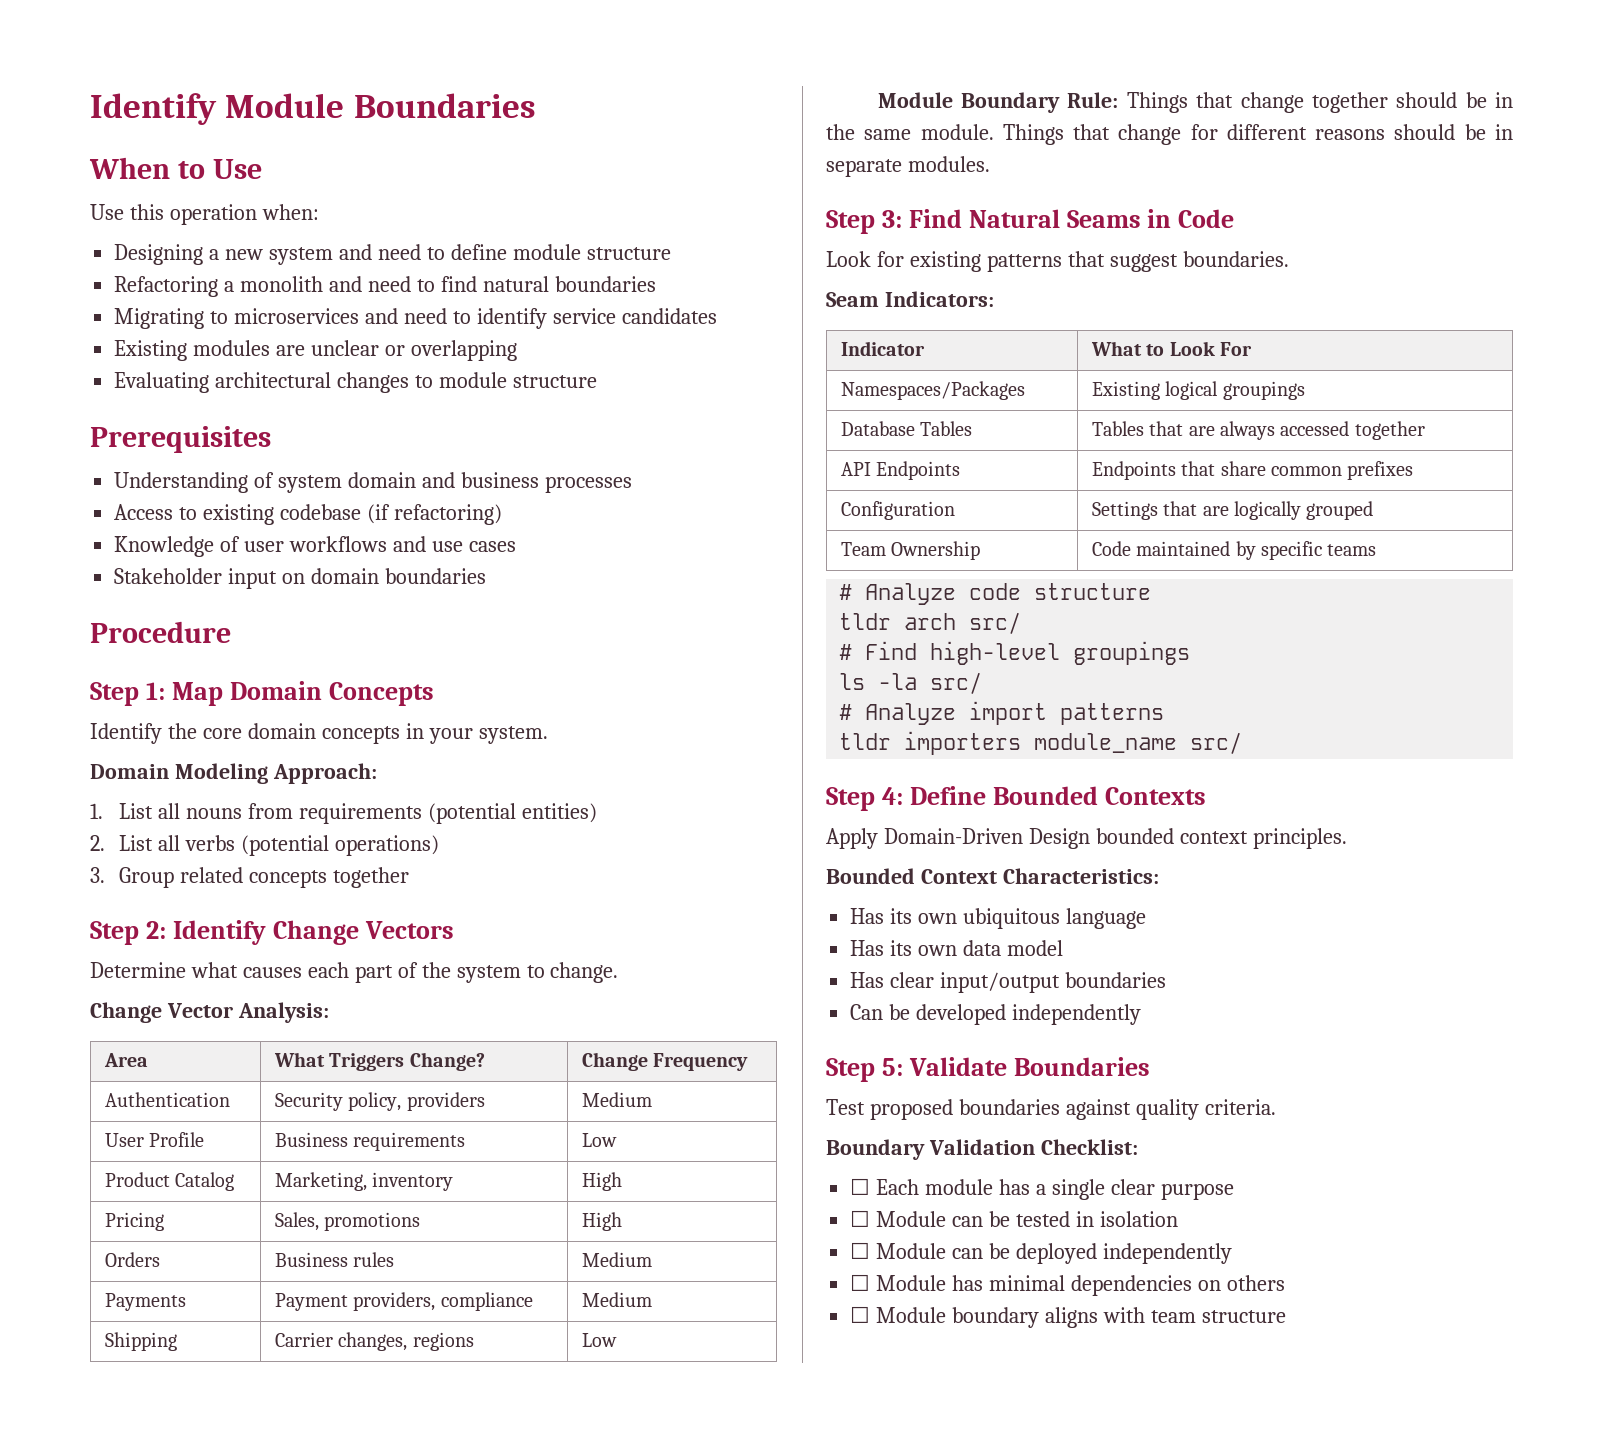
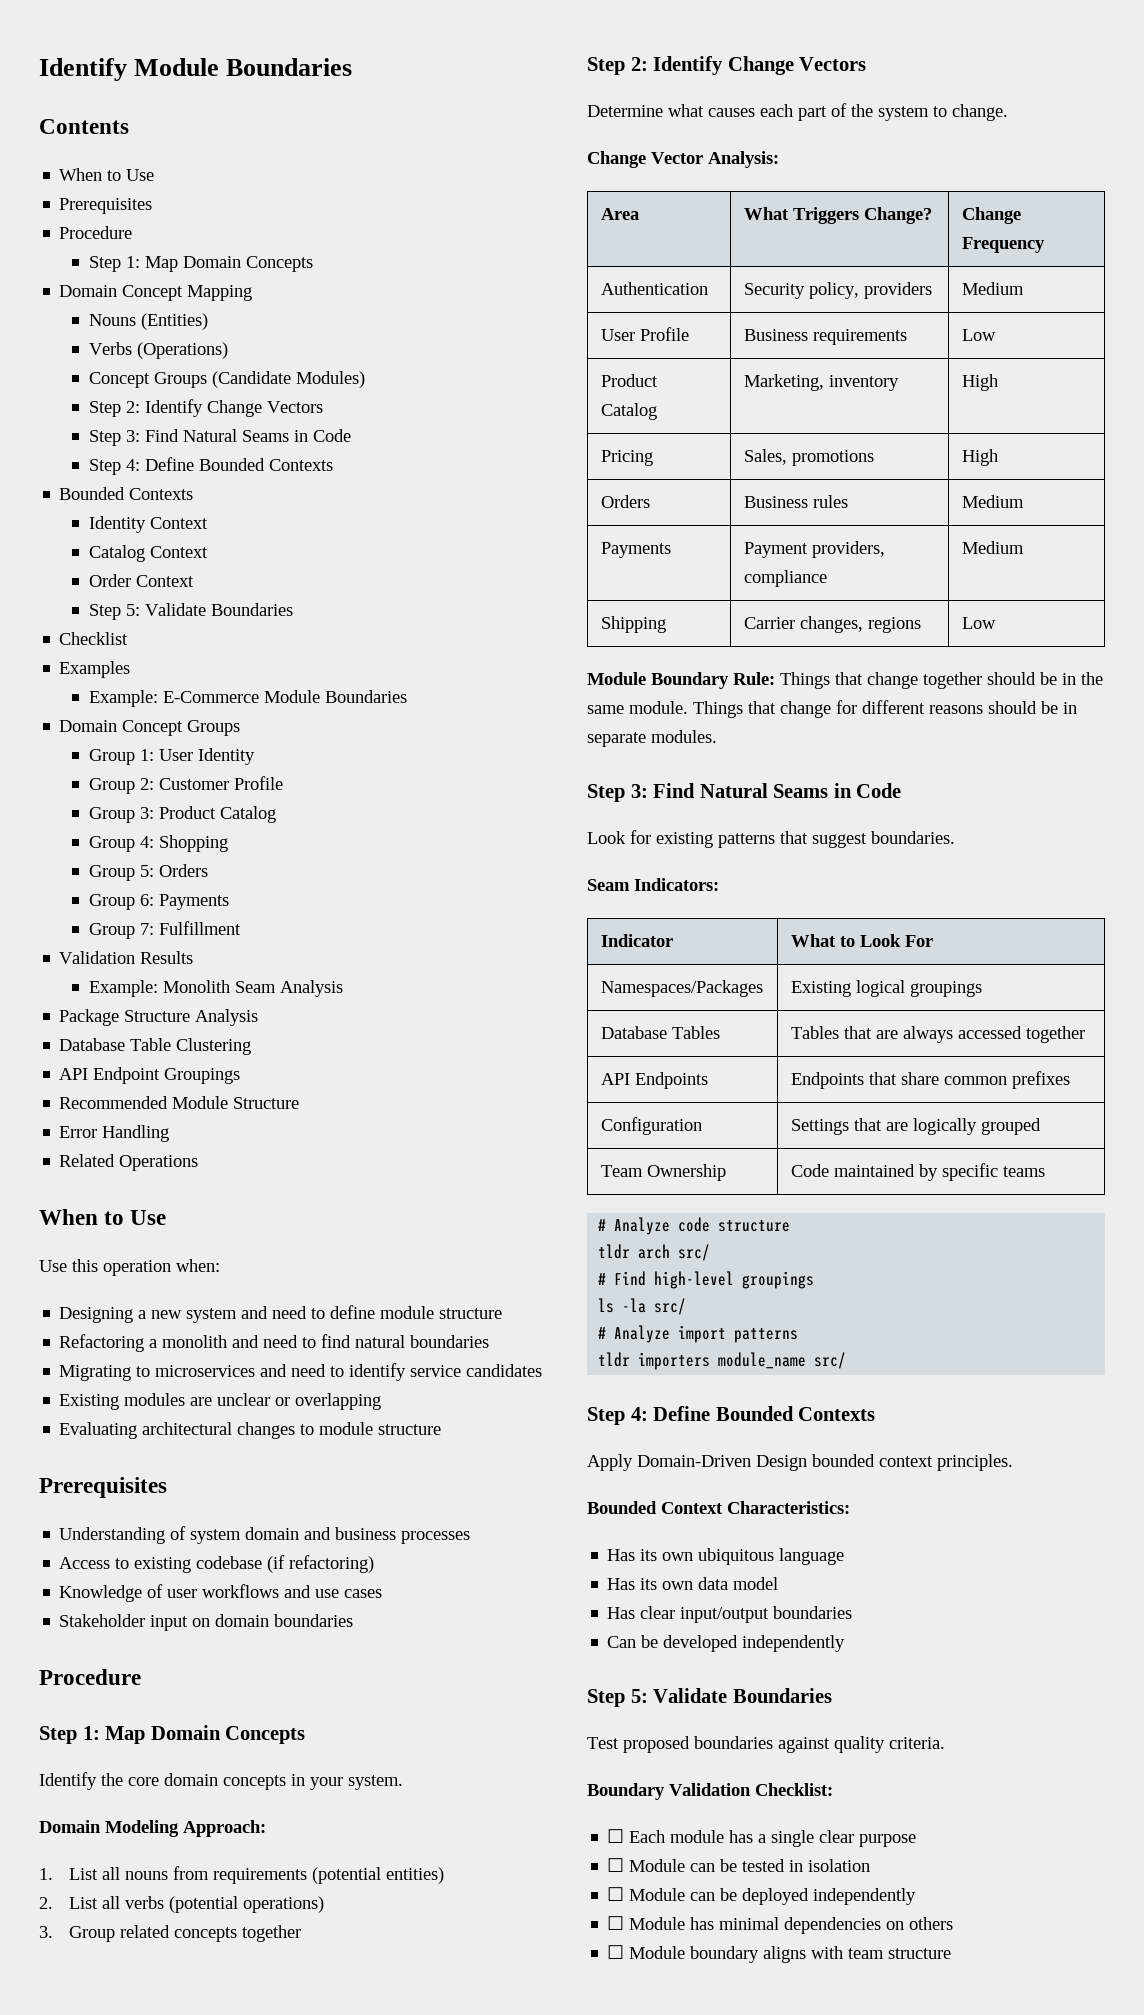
+ Contents
+ When to Use
+ Prerequisites
+ Procedure
+ Step 1: Map Domain Concepts
+ Domain Concept Mapping
+ Nouns (Entities)
+ Verbs (Operations)
+ Concept Groups (Candidate Modules)
+ Step 2: Identify Change Vectors
+ Step 3: Find Natural Seams in Code
+ Step 4: Define Bounded Contexts
+ Bounded Contexts
+ Identity Context
+ Catalog Context
+ Order Context
+ Step 5: Validate Boundaries
+ Checklist
+ Examples
+ Example: E-Commerce Module Boundaries
+ Domain Concept Groups
+ Group 1: User Identity
+ Group 2: Customer Profile
+ Group 3: Product Catalog
+ Group 4: Shopping
+ Group 5: Orders
+ Group 6: Payments
+ Group 7: Fulfillment
+ Validation Results
+ Example: Monolith Seam Analysis
+ Package Structure Analysis
+ Database Table Clustering
+ API Endpoint Groupings
+ Recommended Module Structure
+ Error Handling
+ Related Operations

